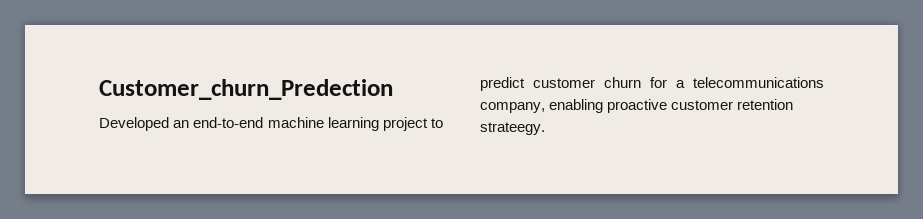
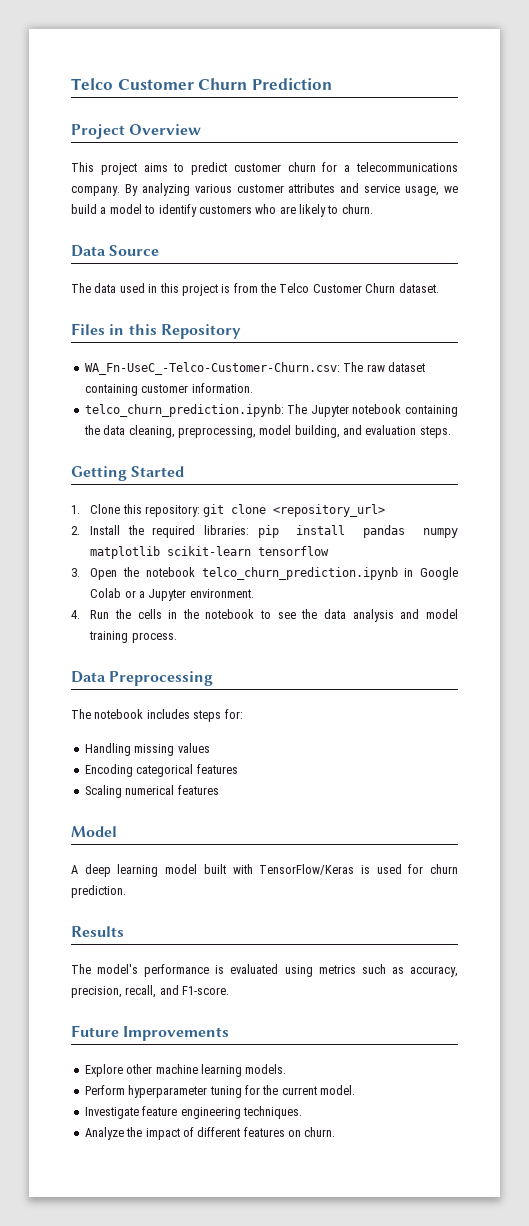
- Customer_churn_Predection
- Developed an end-to-end machine learning project to predict customer churn for a telecommunications company, enabling proactive customer retention strateegy.
+ Telco Customer Churn Prediction
+ Project Overview
+ This project aims to predict customer churn for a telecommunications company. By analyzing various customer attributes and service usage, we build a model to identify customers who are likely to churn.
+ Data Source
+ The data used in this project is from the Telco Customer Churn dataset.
+ Files in this Repository
+ WA_Fn-UseC_-Telco-Customer-Churn.csv: The raw dataset containing customer information.
+ telco_churn_prediction.ipynb: The Jupyter notebook containing the data cleaning, preprocessing, model building, and evaluation steps.
+ Getting Started
+ 1. Clone this repository: git clone <repository_url>
+ 2. Install the required libraries: pip install pandas numpy matplotlib scikit-learn tensorflow
+ 3. Open the notebook telco_churn_prediction.ipynb in Google Colab or a Jupyter environment.
+ 4. Run the cells in the notebook to see the data analysis and model training process.
+ Data Preprocessing
+ The notebook includes steps for:
+ Handling missing values
+ Encoding categorical features
+ Scaling numerical features
+ Model
+ A deep learning model built with TensorFlow/Keras is used for churn prediction.
+ Results
+ The model's performance is evaluated using metrics such as accuracy, precision, recall, and F1-score.
+ Future Improvements
+ Explore other machine learning models.
+ Perform hyperparameter tuning for the current model.
+ Investigate feature engineering techniques.
+ Analyze the impact of different features on churn.

